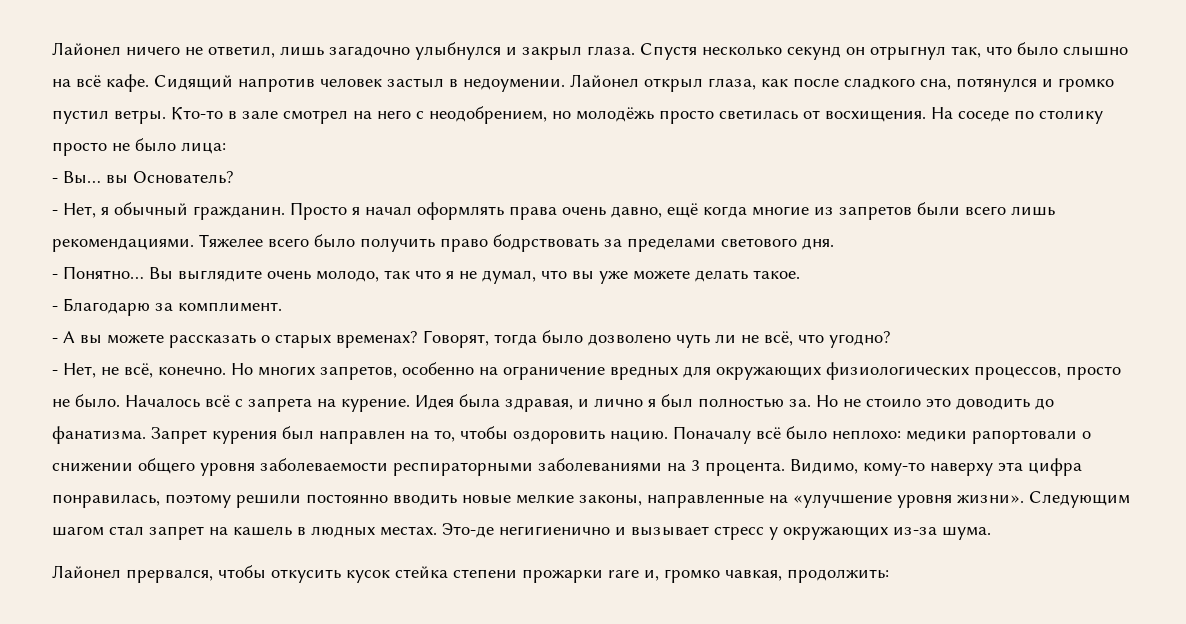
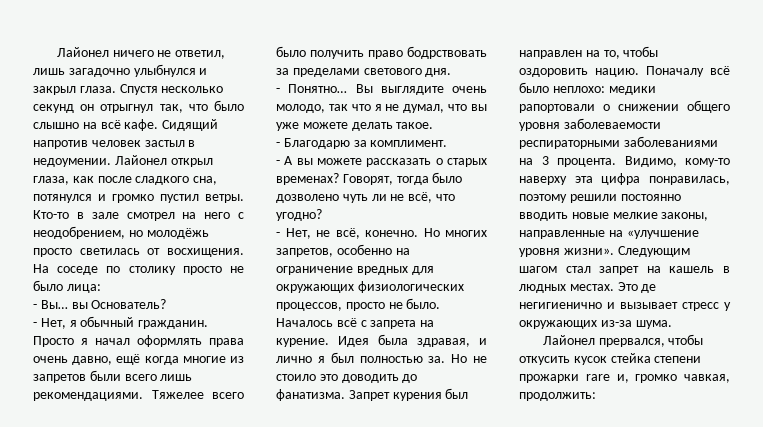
- Это-де негигиенично и вызывает стресс у окружающих из-за шума.
+ Это де негигиенично и вызывает стресс у окружающих из-за шума.

